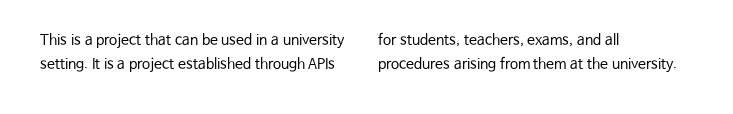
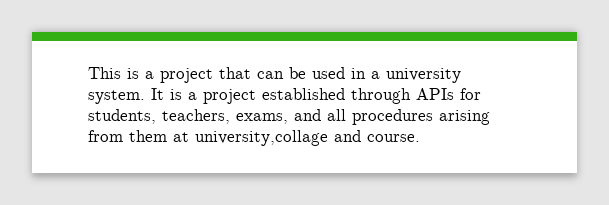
- This is a project that can be used in a university setting.
+ This is a project that can be used in a university system.
- It is a project established through APIs for students, teachers, exams, and all procedures arising from them at the university.
+ It is a project established through APIs for students, teachers, exams, and all procedures arising from them at university,collage and course.

